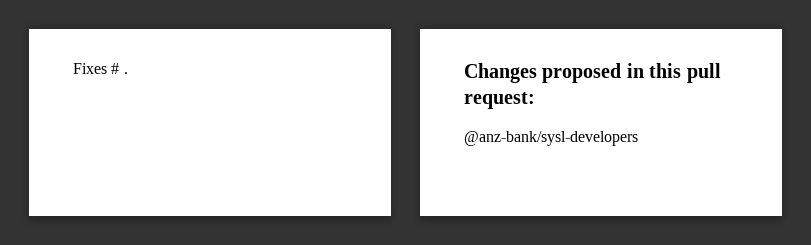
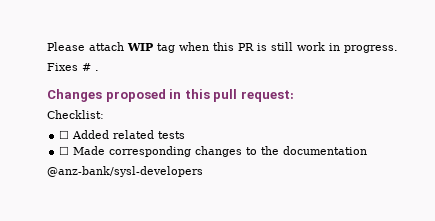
+ Please attach WIP tag when this PR is still work in progress.
+ Checklist:
+ ☐ Added related tests
+ ☐ Made corresponding changes to the documentation

